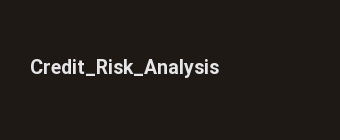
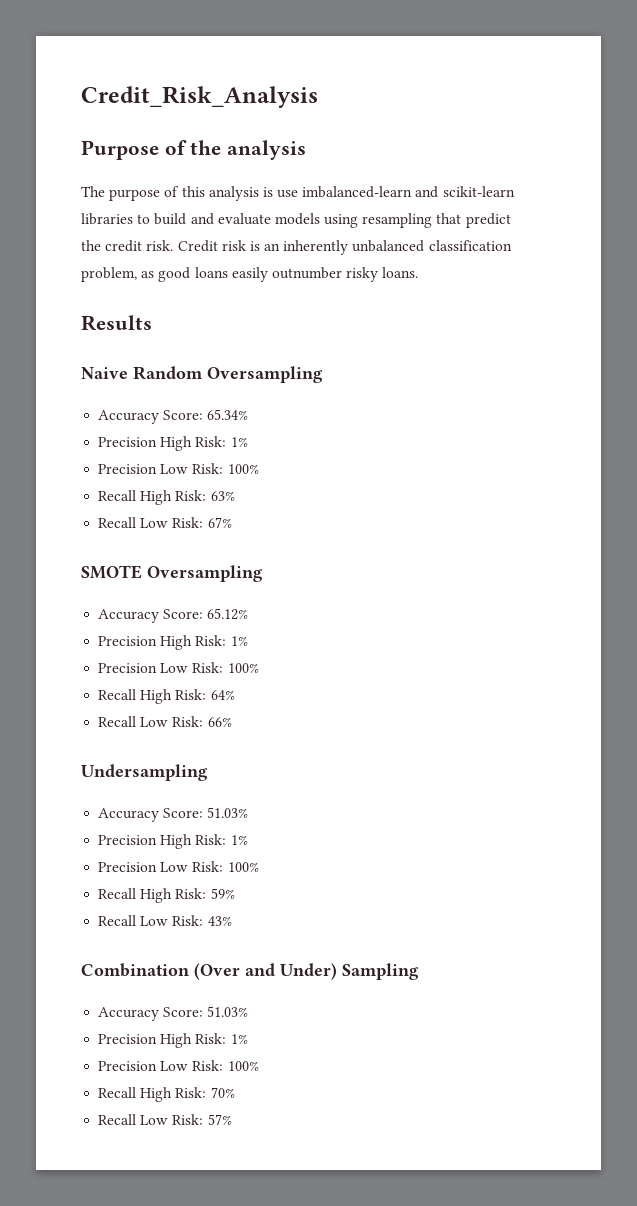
+ Purpose of the analysis
+ The purpose of this analysis is use imbalanced-learn and scikit-learn libraries to build and evaluate models using resampling that predict the credit risk. Credit risk is an inherently unbalanced classification problem, as good loans easily outnumber risky loans.
+ Results
+ Naive Random Oversampling
+ Accuracy Score: 65.34%
+ Precision High Risk: 1%
+ Precision Low Risk: 100%
+ Recall High Risk: 63%
+ Recall Low Risk: 67%
+ SMOTE Oversampling
+ Accuracy Score: 65.12%
+ Precision High Risk: 1%
+ Precision Low Risk: 100%
+ Recall High Risk: 64%
+ Recall Low Risk: 66%
+ Undersampling
+ Accuracy Score: 51.03%
+ Precision High Risk: 1%
+ Precision Low Risk: 100%
+ Recall High Risk: 59%
+ Recall Low Risk: 43%
+ Combination (Over and Under) Sampling
+ Accuracy Score: 51.03%
+ Precision High Risk: 1%
+ Precision Low Risk: 100%
+ Recall High Risk: 70%
+ Recall Low Risk: 57%

